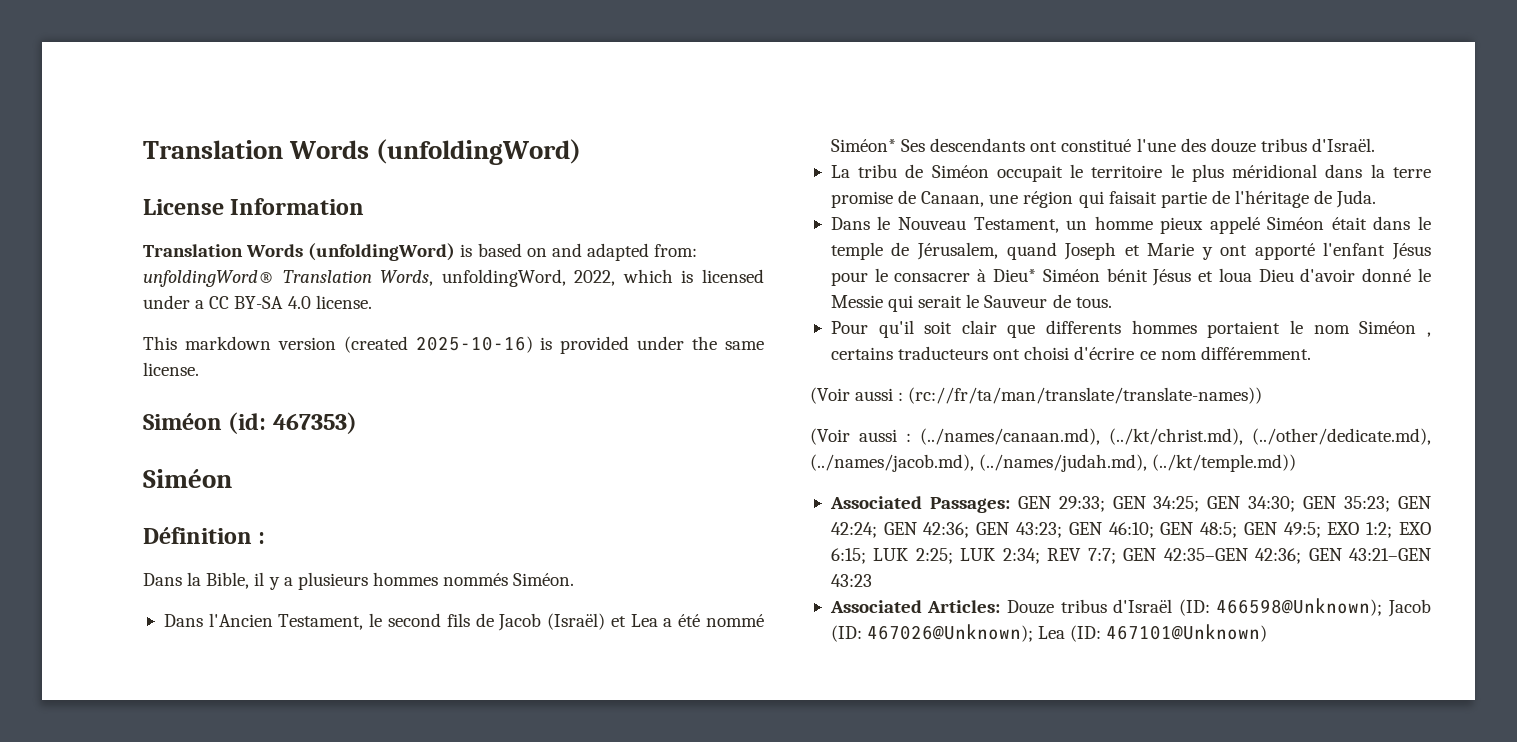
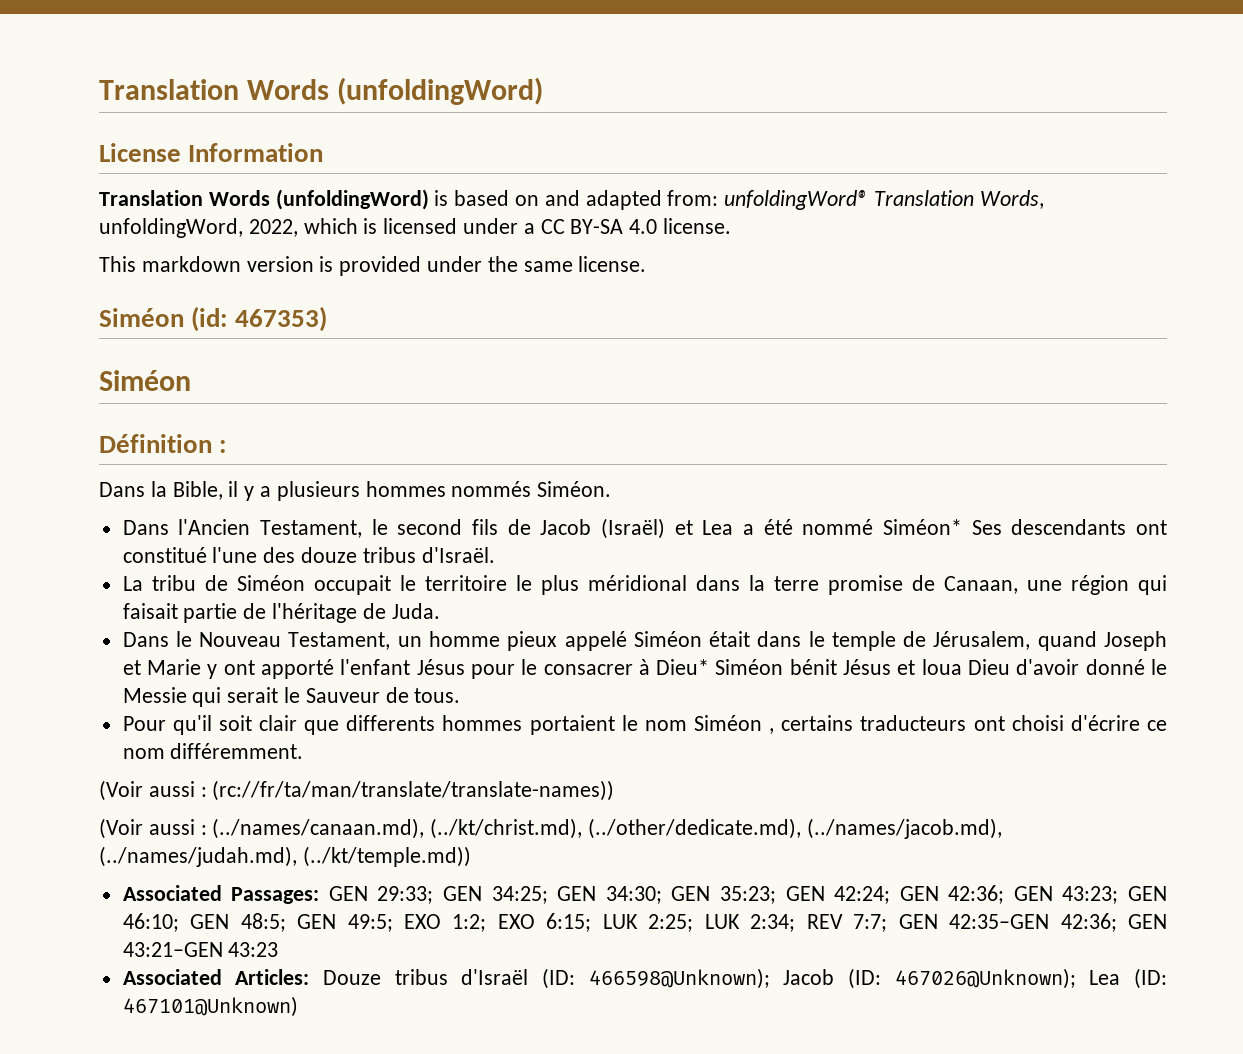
- This markdown version (created 2025-10-16) is provided under the same license.
+ This markdown version is provided under the same license.

